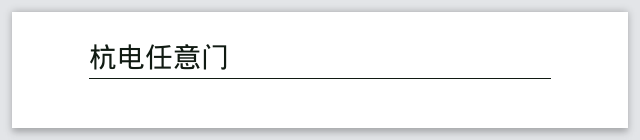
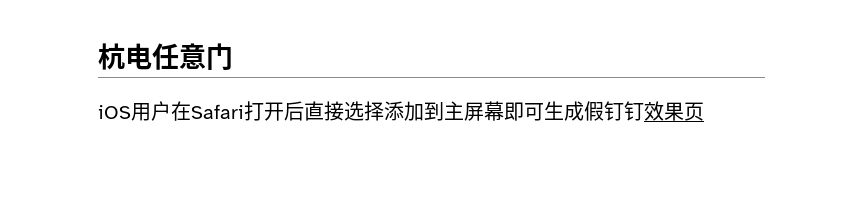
+ iOS用户在Safari打开后直接选择添加到主屏幕即可生成假钉钉效果页

